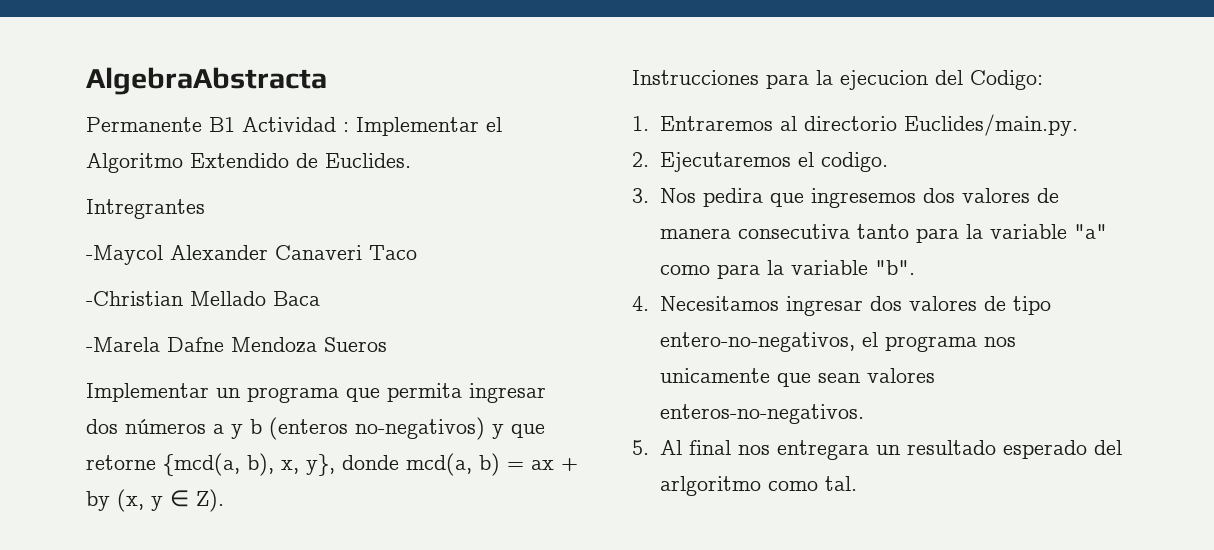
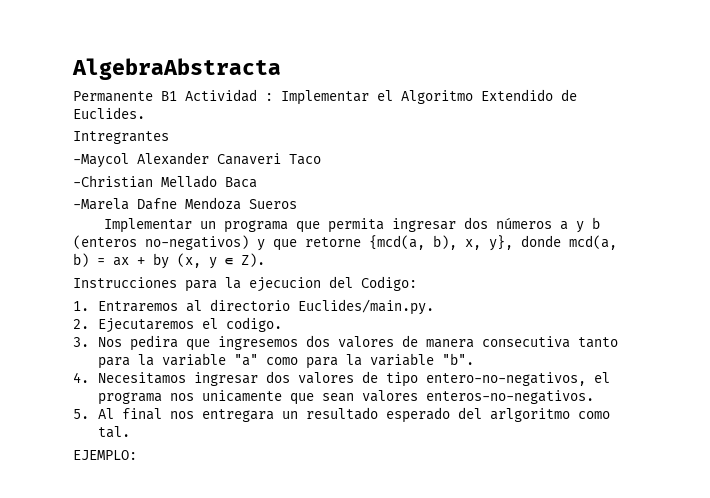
+ EJEMPLO:

